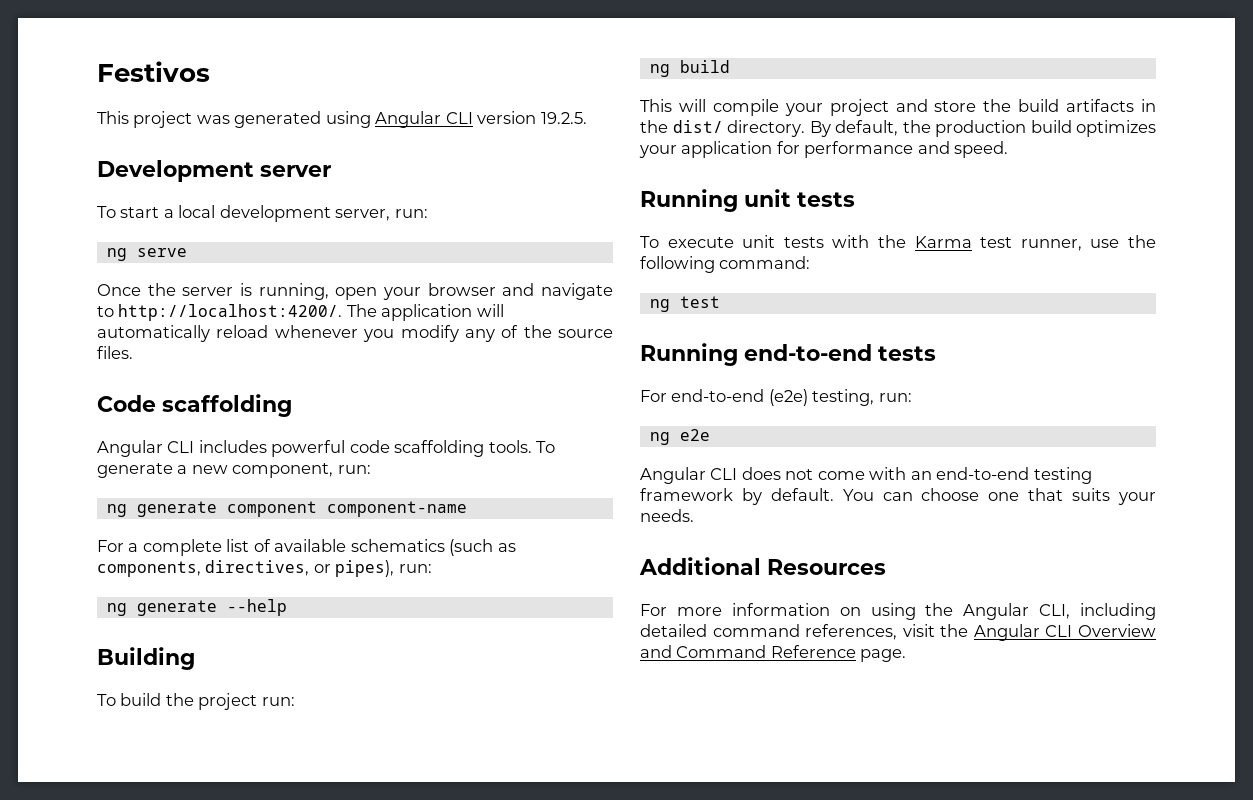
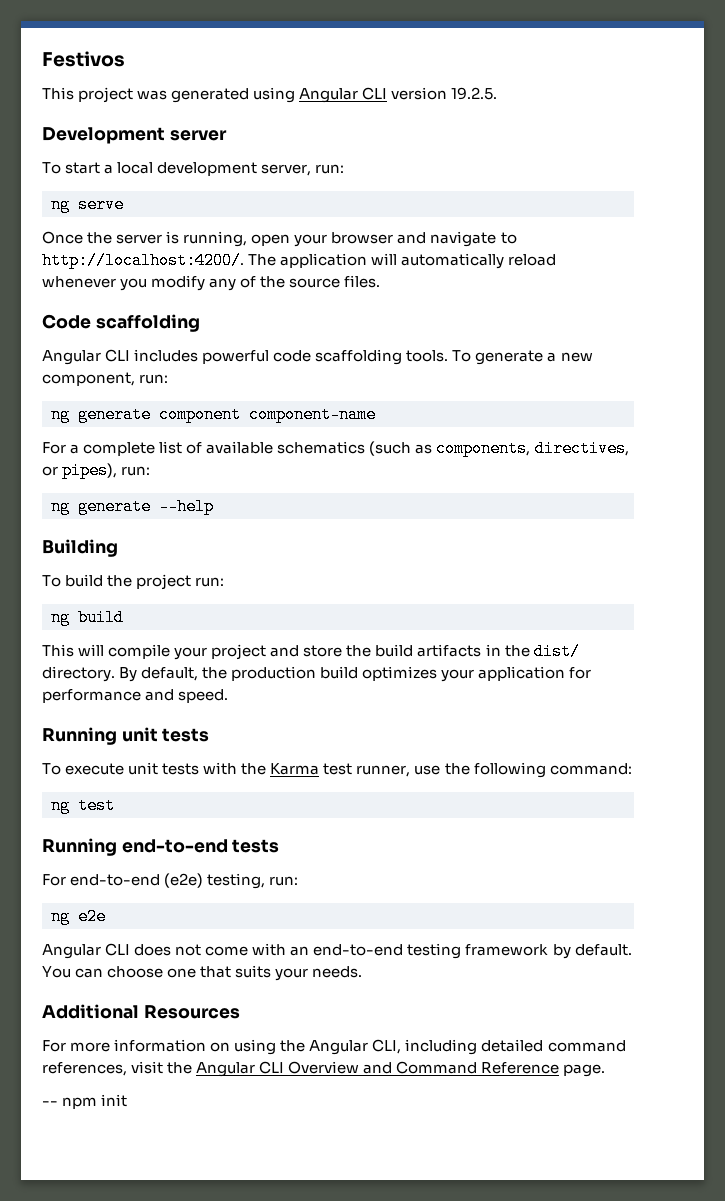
+ -- npm init

